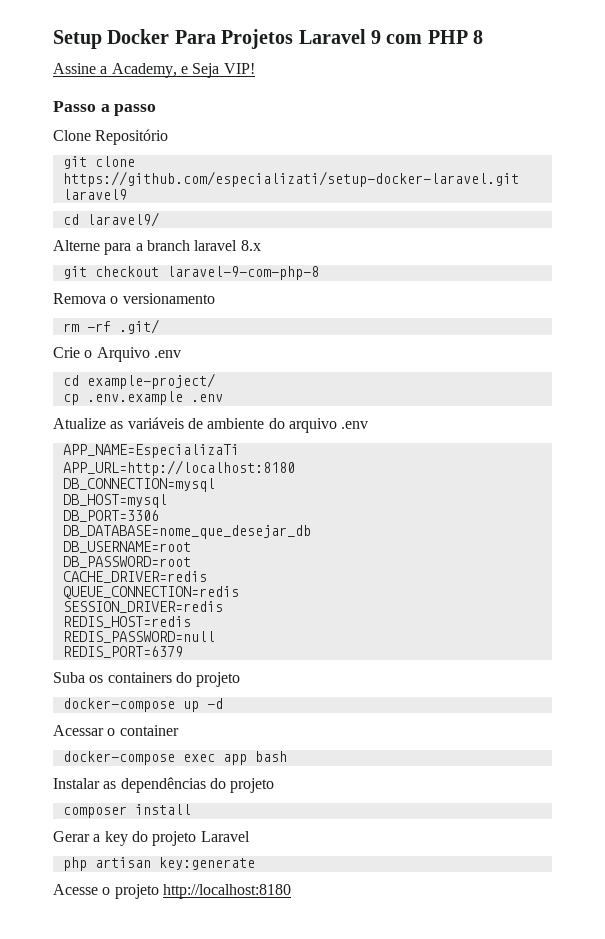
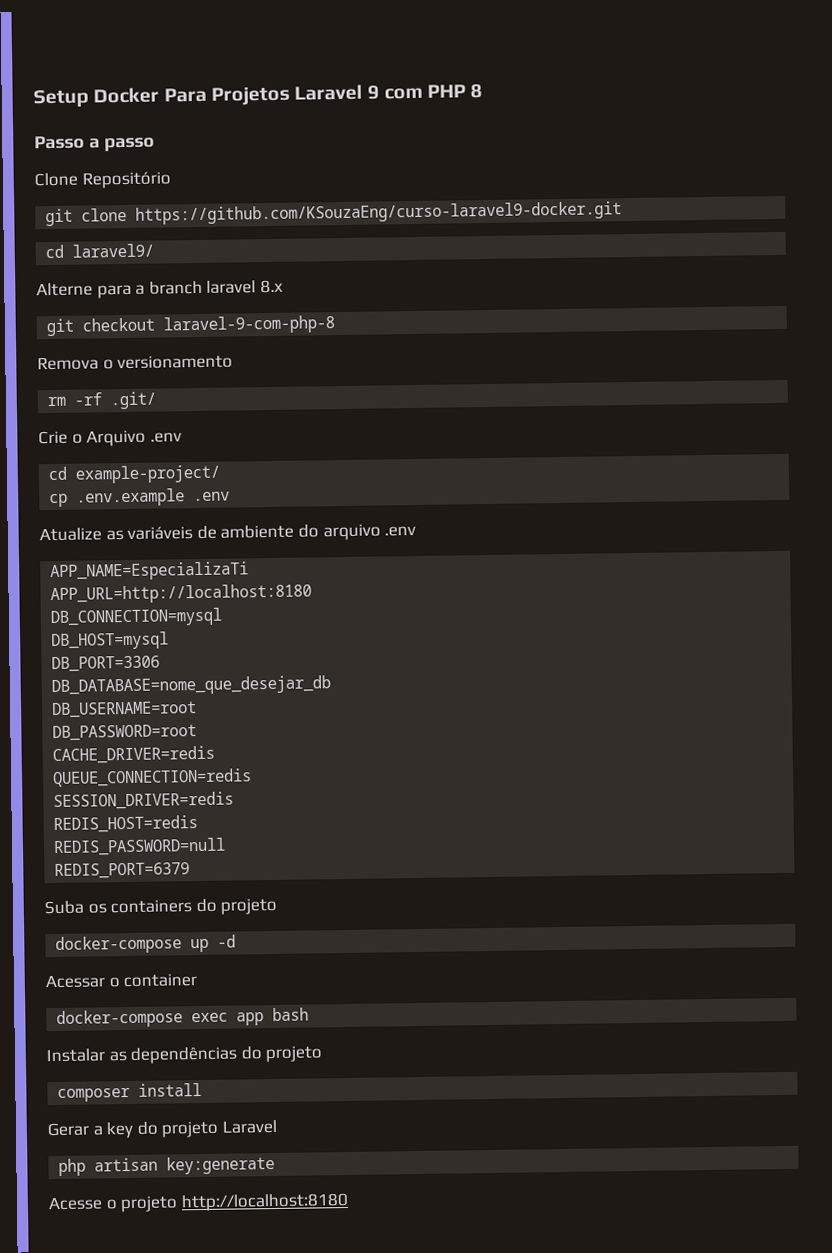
- Assine a Academy, e Seja VIP!
- git clone https://github.com/especializati/setup-docker-laravel.git laravel9
+ git clone https://github.com/KSouzaEng/curso-laravel9-docker.git

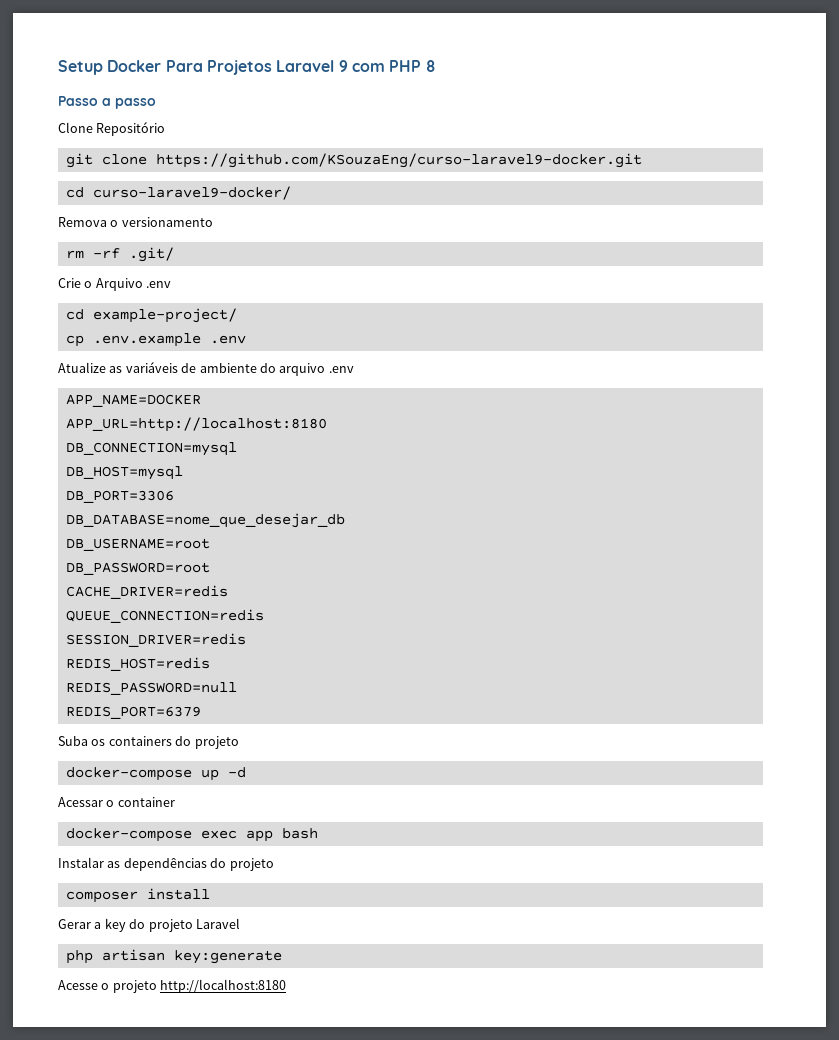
- cd laravel9/
- Alterne para a branch laravel 8.x
- git checkout laravel-9-com-php-8
+ cd curso-laravel9-docker/
- APP_NAME=EspecializaTi
+ APP_NAME=DOCKER

